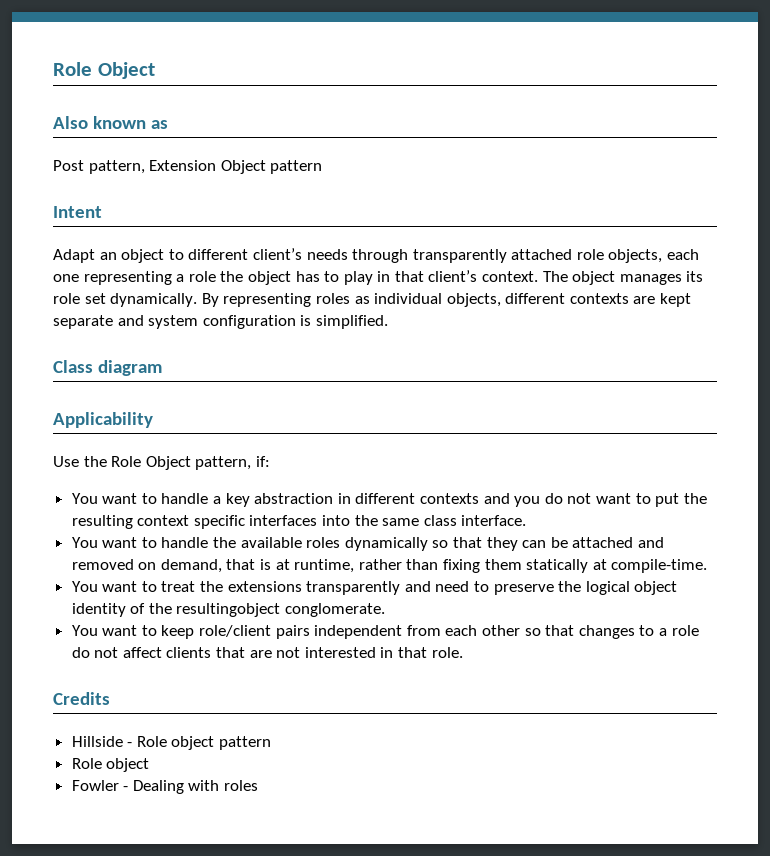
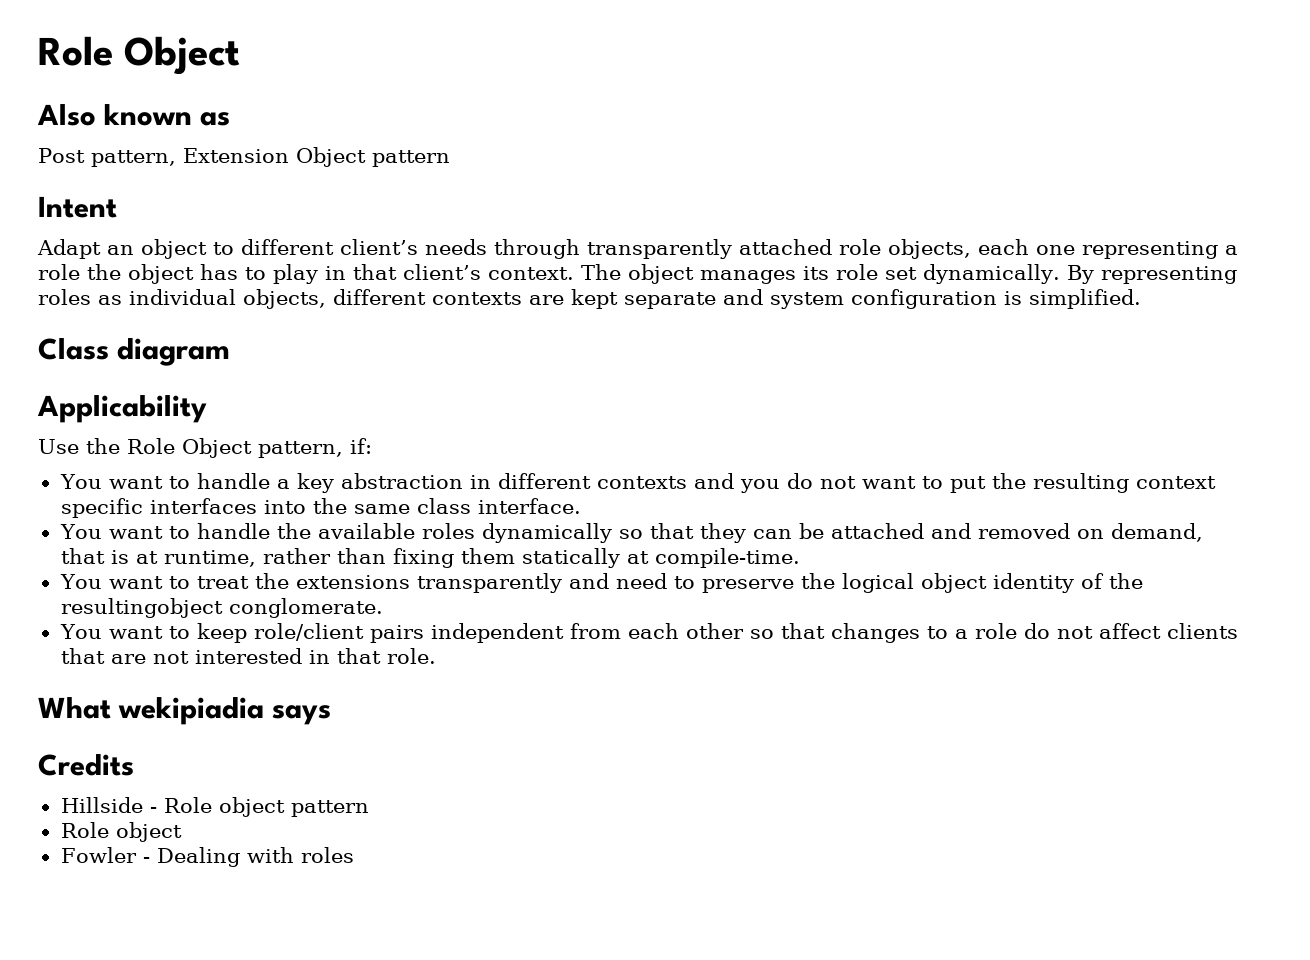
+ What wekipiadia says

